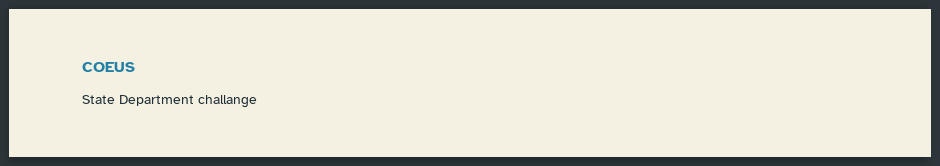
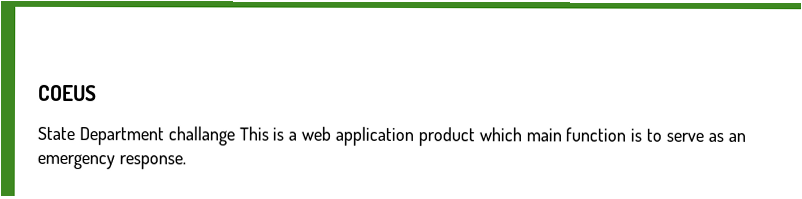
- State Department challange
+ State Department challange This is a web application product which main function is to serve as an emergency response.

